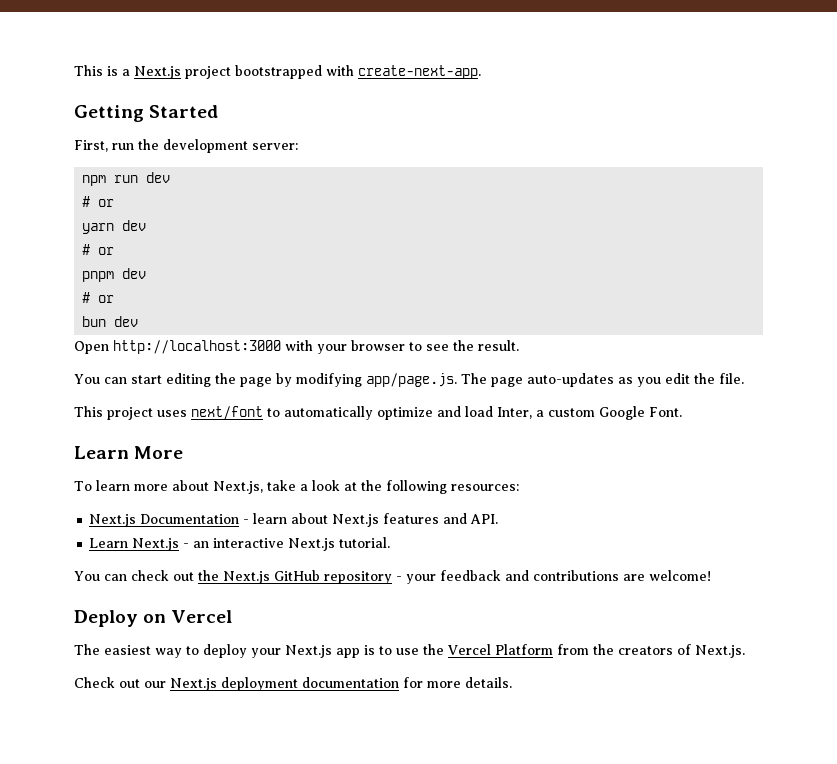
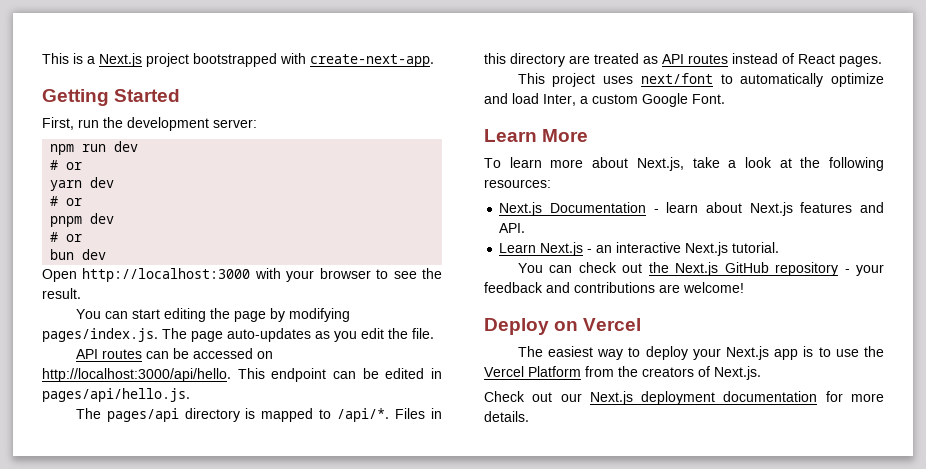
- You can start editing the page by modifying app/page.js. The page auto-updates as you edit the file.
+ You can start editing the page by modifying pages/index.js. The page auto-updates as you edit the file.
+ API routes can be accessed on http://localhost:3000/api/hello. This endpoint can be edited in pages/api/hello.js.
+ The pages/api directory is mapped to /api/*. Files in this directory are treated as API routes instead of React pages.

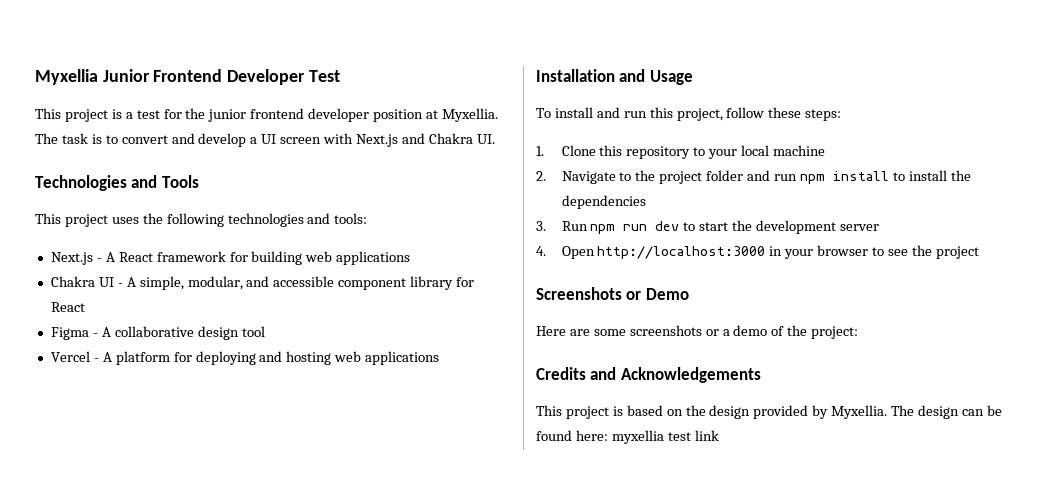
- This is a Next.js project bootstrapped with create-next-app.
- Getting Started
- First, run the development server:
- npm run dev
- # or
- yarn dev
- # or
- pnpm dev
- # or
- bun dev
- Open http://localhost:3000 with your browser to see the result.
- You can start editing the page by modifying pages/index.js. The page auto-updates as you edit the file.
- API routes can be accessed on http://localhost:3000/api/hello. This endpoint can be edited in pages/api/hello.js.
- The pages/api directory is mapped to /api/*. Files in this directory are treated as API routes instead of React pages.
- This project uses next/font to automatically optimize and load Inter, a custom Google Font.
- Learn More
- To learn more about Next.js, take a look at the following resources:
- Next.js Documentation - learn about Next.js features and API.
- Learn Next.js - an interactive Next.js tutorial.
- You can check out the Next.js GitHub repository - your feedback and contributions are welcome!
- Deploy on Vercel
- The easiest way to deploy your Next.js app is to use the Vercel Platform from the creators of Next.js.
- Check out our Next.js deployment documentation for more details.
+ Myxellia Junior Frontend Developer Test
+ This project is a test for the junior frontend developer position at Myxellia. The task is to convert and develop a UI screen with Next.js and Chakra UI.
+ Technologies and Tools
+ This project uses the following technologies and tools:
+ Next.js - A React framework for building web applications
+ Chakra UI - A simple, modular, and accessible component library for React
+ Figma - A collaborative design tool
+ Vercel - A platform for deploying and hosting web applications
+ Installation and Usage
+ To install and run this project, follow these steps:
+ 1. Clone this repository to your local machine
+ 2. Navigate to the project folder and run npm install to install the dependencies
+ 3. Run npm run dev to start the development server
+ 4. Open http://localhost:3000 in your browser to see the project
+ Screenshots or Demo
+ Here are some screenshots or a demo of the project:
+ Credits and Acknowledgements
+ This project is based on the design provided by Myxellia. The design can be found here: myxellia test link

